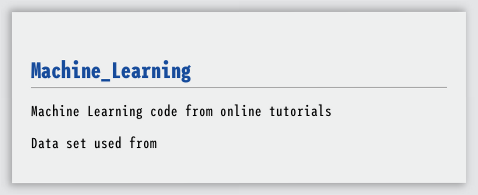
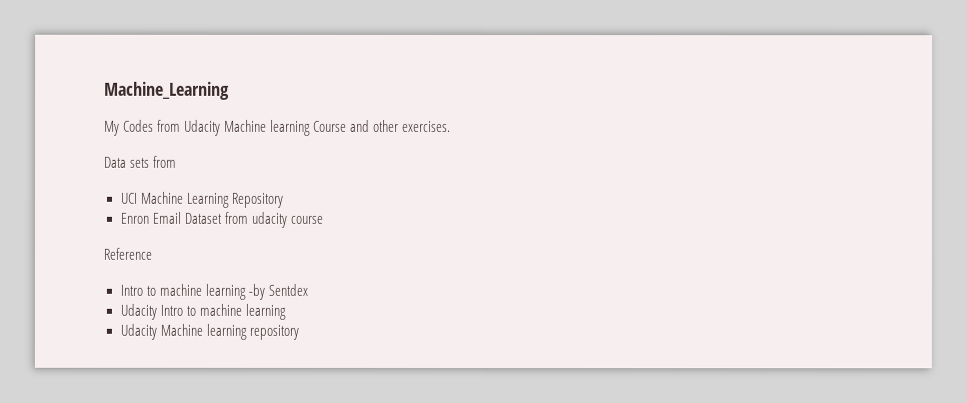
- Machine Learning code from online tutorials
- Data set used from
+ My Codes from Udacity Machine learning Course and other exercises.
+ Data sets from
+ UCI Machine Learning Repository
+ Enron Email Dataset from udacity course
+ Reference
+ Intro to machine learning -by Sentdex
+ Udacity Intro to machine learning
+ Udacity Machine learning repository

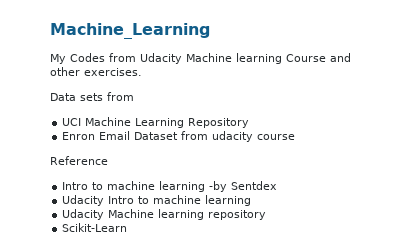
+ Scikit-Learn

